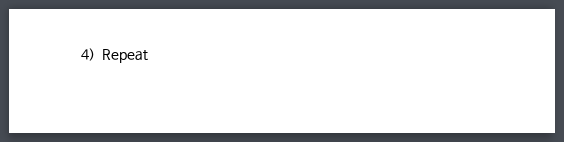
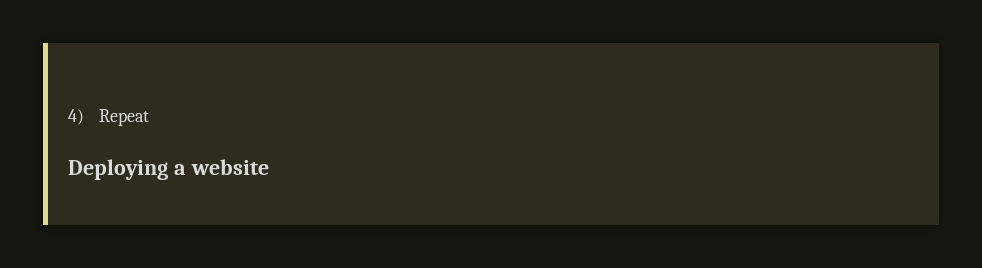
+ Deploying a website

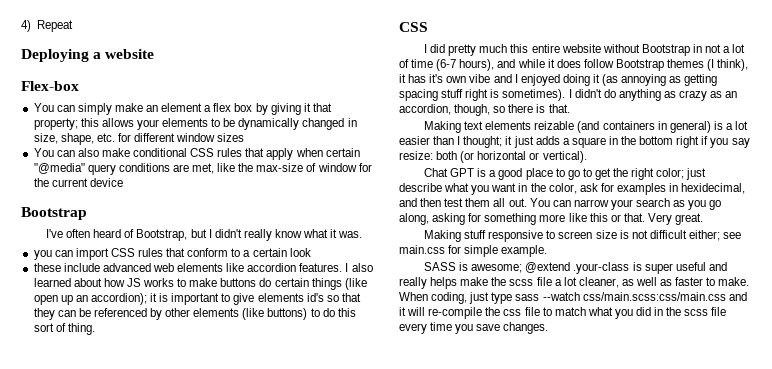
+ Flex-box
+ You can simply make an element a flex box by giving it that property; this allows your elements to be dynamically changed in size, shape, etc. for different window sizes
+ You can also make conditional CSS rules that apply when certain "@media" query conditions are met, like the max-size of window for the current device
+ Bootstrap
+ I've often heard of Bootstrap, but I didn't really know what it was.
+ you can import CSS rules that conform to a certain look
+ these include advanced web elements like accordion features. I also learned about how JS works to make buttons do certain things (like open up an accordion); it is important to give elements id's so that they can be referenced by other elements (like buttons) to do this sort of thing.
+ CSS
+ I did pretty much this entire website without Bootstrap in not a lot of time (6-7 hours), and while it does follow Bootstrap themes (I think), it has it's own vibe and I enjoyed doing it (as annoying as getting spacing stuff right is sometimes). I didn't do anything as crazy as an accordion, though, so there is that.
+ Making text elements reizable (and containers in general) is a lot easier than I thought; it just adds a square in the bottom right if you say resize: both (or horizontal or vertical).
+ Chat GPT is a good place to go to get the right color; just describe what you want in the color, ask for examples in hexidecimal, and then test them all out. You can narrow your search as you go along, asking for something more like this or that. Very great.
+ Making stuff responsive to screen size is not difficult either; see main.css for simple example.
+ SASS is awesome; @extend .your-class is super useful and really helps make the scss file a lot cleaner, as well as faster to make. When coding, just type sass --watch css/main.scss:css/main.css and it will re-compile the css file to match what you did in the scss file every time you save changes.

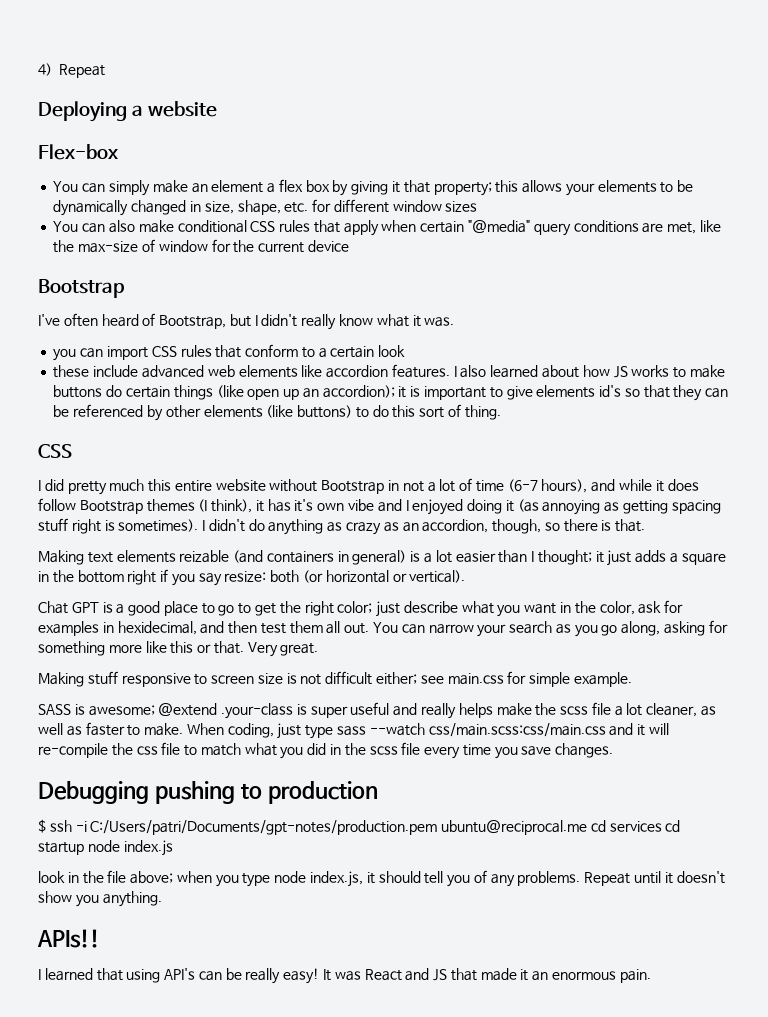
+ Debugging pushing to production
+ $ ssh -i C:/Users/patri/Documents/gpt-notes/production.pem ubuntu@reciprocal.me cd services cd startup node index.js
+ look in the file above; when you type node index.js, it should tell you of any problems. Repeat until it doesn't show you anything.
+ APIs!!
+ I learned that using API's can be really easy! It was React and JS that made it an enormous pain.

